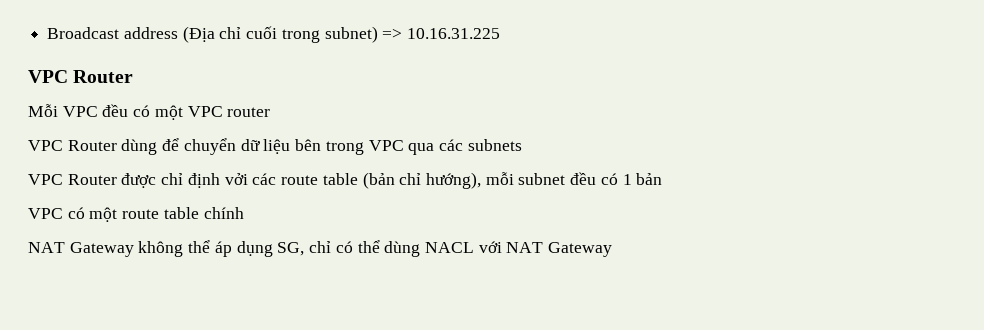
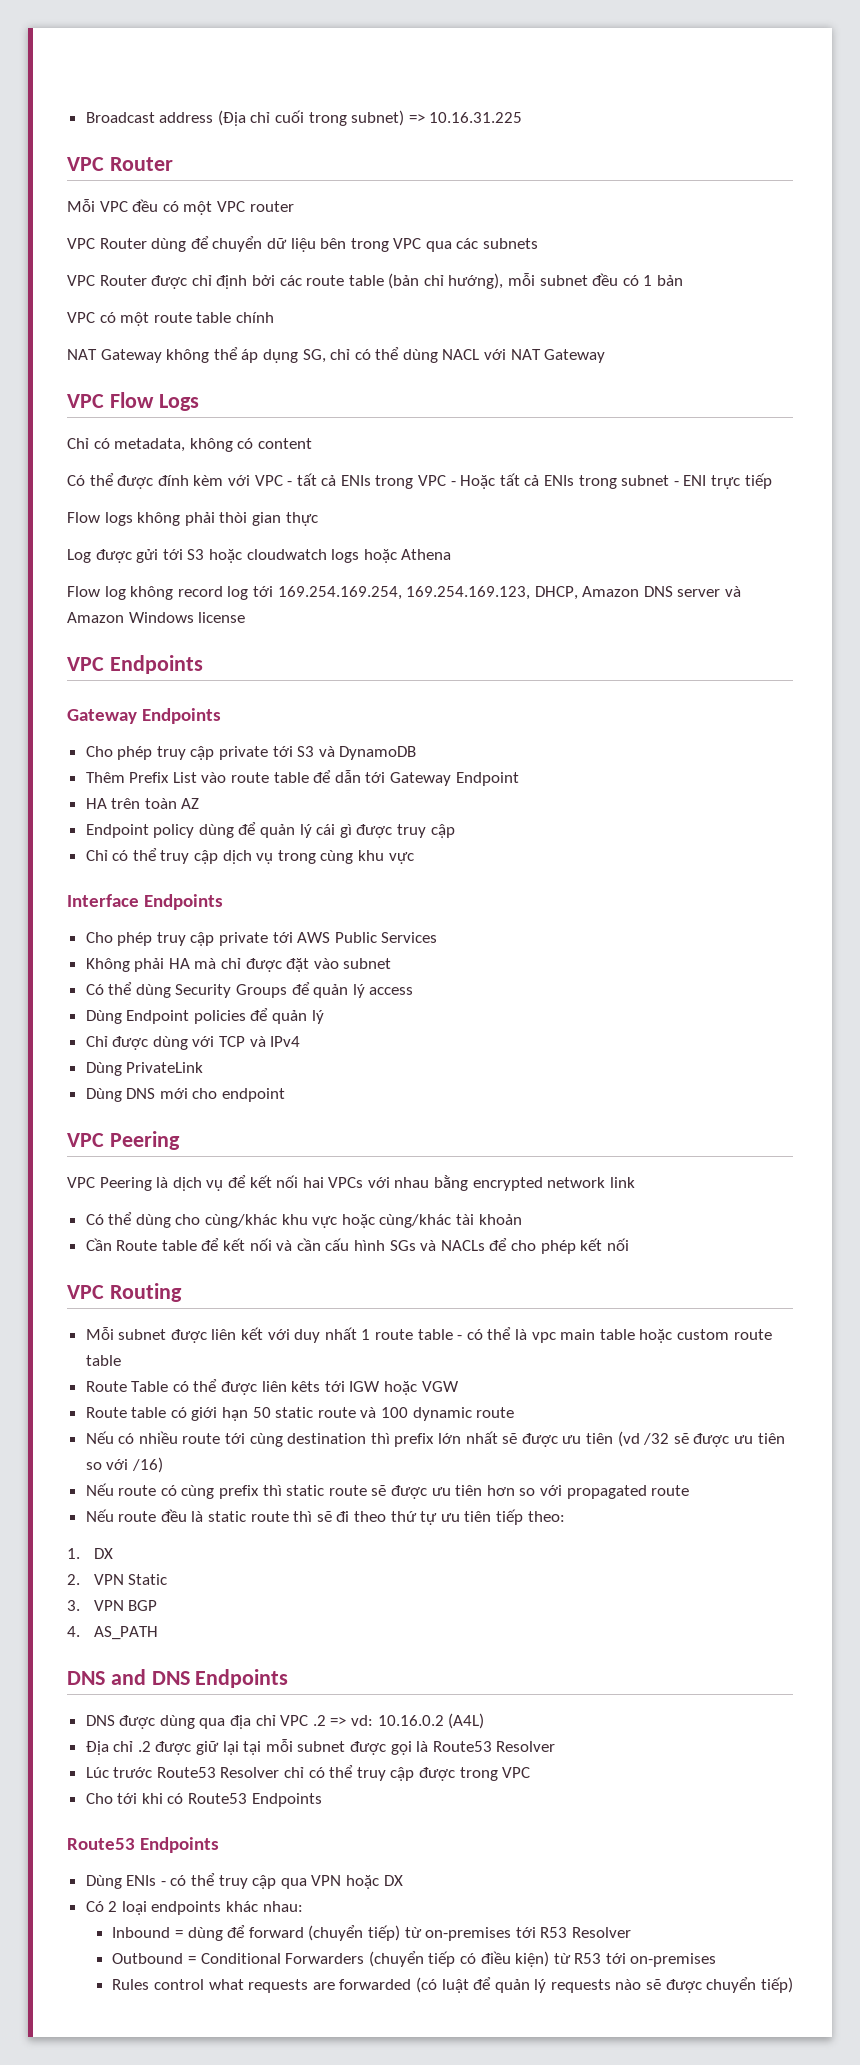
- VPC Router được chỉ định vởi các route table (bản chỉ hướng), mỗi subnet đều có 1 bản
+ VPC Router được chỉ định bởi các route table (bản chỉ hướng), mỗi subnet đều có 1 bản
+ VPC Flow Logs
+ Chỉ có metadata, không có content
+ Có thể được đính kèm với VPC - tất cả ENIs trong VPC - Hoặc tất cả ENIs trong subnet - ENI trực tiếp
+ Flow logs không phải thòi gian thực
+ Log được gửi tới S3 hoặc cloudwatch logs hoặc Athena
+ Flow log không record log tới 169.254.169.254, 169.254.169.123, DHCP, Amazon DNS server và Amazon Windows license
+ VPC Endpoints
+ Gateway Endpoints
+ Cho phép truy cập private tới S3 và DynamoDB
+ Thêm Prefix List vào route table để dẫn tới Gateway Endpoint
+ HA trên toàn AZ
+ Endpoint policy dùng để quản lý cái gì được truy cập
+ Chỉ có thể truy cập dịch vụ trong cùng khu vực
+ Interface Endpoints
+ Cho phép truy cập private tới AWS Public Services
+ Không phải HA mà chỉ được đặt vào subnet
+ Có thể dùng Security Groups để quản lý access
+ Dùng Endpoint policies để quản lý
+ Chỉ được dùng với TCP và IPv4
+ Dùng PrivateLink
+ Dùng DNS mới cho endpoint
+ VPC Peering
+ VPC Peering là dịch vụ để kết nối hai VPCs với nhau bằng encrypted network link
+ Có thể dùng cho cùng/khác khu vực hoặc cùng/khác tài khoản
+ Cần Route table để kết nối và cần cấu hình SGs và NACLs để cho phép kết nối
+ VPC Routing
+ Mỗi subnet được liên kết với duy nhất 1 route table - có thể là vpc main table hoặc custom route table
+ Route Table có thể được liên kêts tới IGW hoặc VGW
+ Route table có giới hạn 50 static route và 100 dynamic route
+ Nếu có nhiều route tới cùng destination thì prefix lớn nhất sẽ được ưu tiên (vd /32 sẽ được ưu tiên so với /16)
+ Nếu route có cùng prefix thì static route sẽ được ưu tiên hơn so với propagated route
+ Nếu route đều là static route thì sẽ đi theo thứ tự ưu tiên tiếp theo:
+ 1. DX
+ 2. VPN Static
+ 3. VPN BGP
+ 4. AS_PATH
+ DNS and DNS Endpoints
+ DNS được dùng qua địa chỉ VPC .2 => vd: 10.16.0.2 (A4L)
+ Địa chỉ .2 được giữ lại tại mỗi subnet được gọi là Route53 Resolver
+ Lúc trước Route53 Resolver chỉ có thể truy cập được trong VPC
+ Cho tới khi có Route53 Endpoints
+ Route53 Endpoints
+ Dùng ENIs - có thể truy cập qua VPN hoặc DX
+ Có 2 loại endpoints khác nhau:
+ Inbound = dùng để forward (chuyển tiếp) từ on-premises tới R53 Resolver
+ Outbound = Conditional Forwarders (chuyển tiếp có điều kiện) từ R53 tới on-premises
+ Rules control what requests are forwarded (có luật để quản lý requests nào sẽ được chuyển tiếp)

